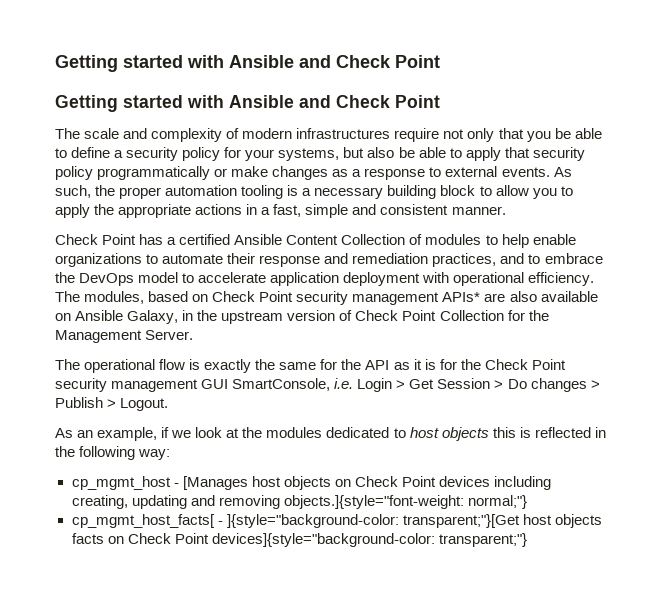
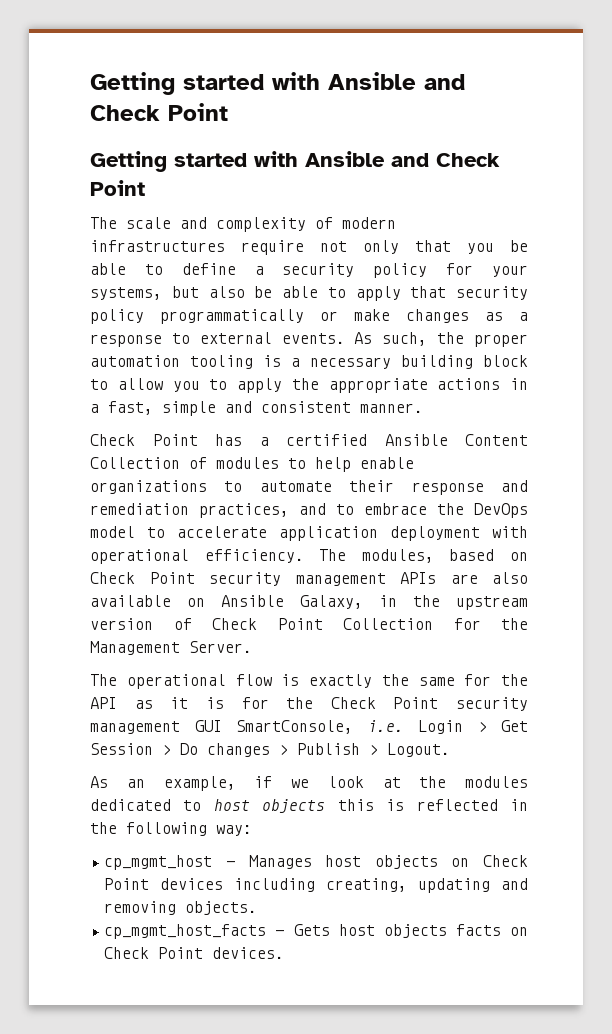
- The modules, based on Check Point security management APIs* are also available on Ansible Galaxy, in the upstream version of Check Point Collection for the Management Server.
+ The modules, based on Check Point security management APIs are also available on Ansible Galaxy, in the upstream version of Check Point Collection for the Management Server.
- cp_mgmt_host - [Manages host objects on Check Point devices including creating, updating and removing objects.]{style="font-weight: normal;"}
- cp_mgmt_host_facts[ - ]{style="background-color: transparent;"}[Get host objects facts on Check Point devices]{style="background-color: transparent;"}
+ cp_mgmt_host - Manages host objects on Check Point devices including creating, updating and removing objects.
+ cp_mgmt_host_facts - Gets host objects facts on Check Point devices.

